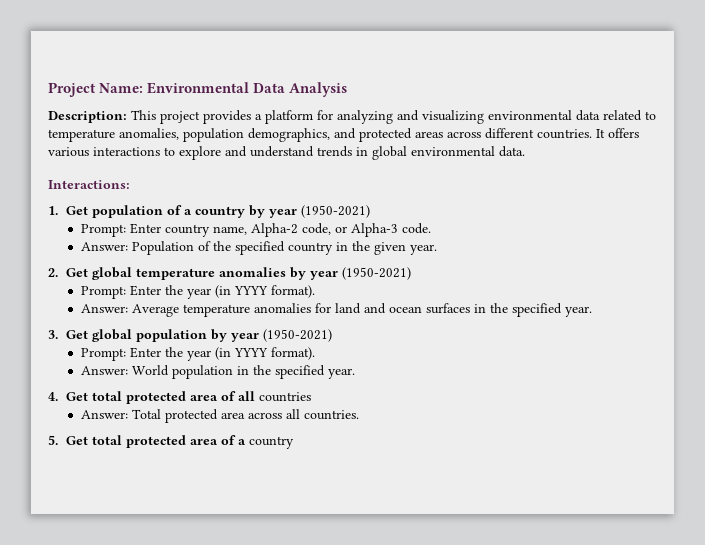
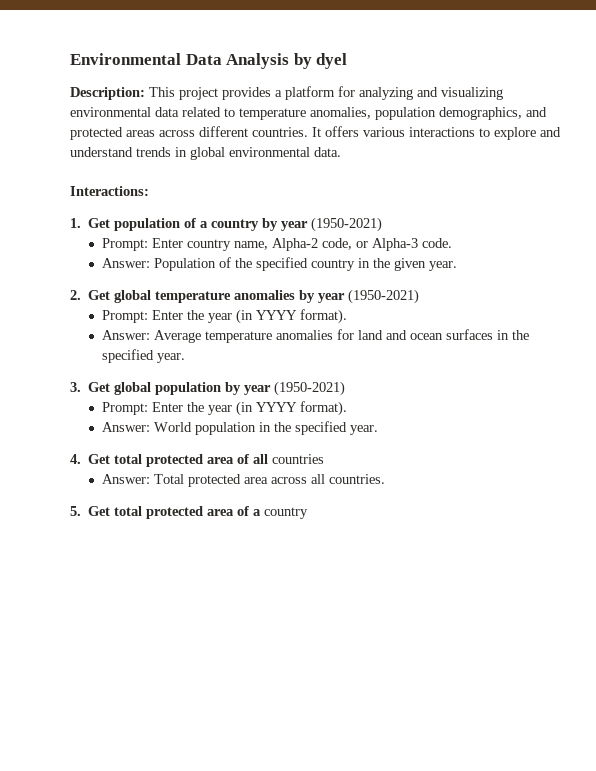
- Project Name: Environmental Data Analysis
+ Environmental Data Analysis by dyel

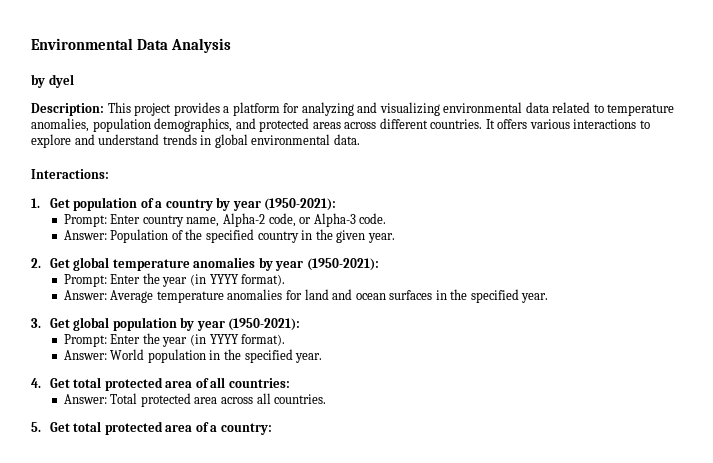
- Environmental Data Analysis by dyel
+ Environmental Data Analysis
+ by dyel
- 1. Get population of a country by year (1950-2021)
+ 1. Get population of a country by year (1950-2021):
- 2. Get global temperature anomalies by year (1950-2021)
+ 2. Get global temperature anomalies by year (1950-2021):
- 3. Get global population by year (1950-2021)
+ 3. Get global population by year (1950-2021):
- 4. Get total protected area of all countries
+ 4. Get total protected area of all countries:
- 5. Get total protected area of a country
+ 5. Get total protected area of a country:

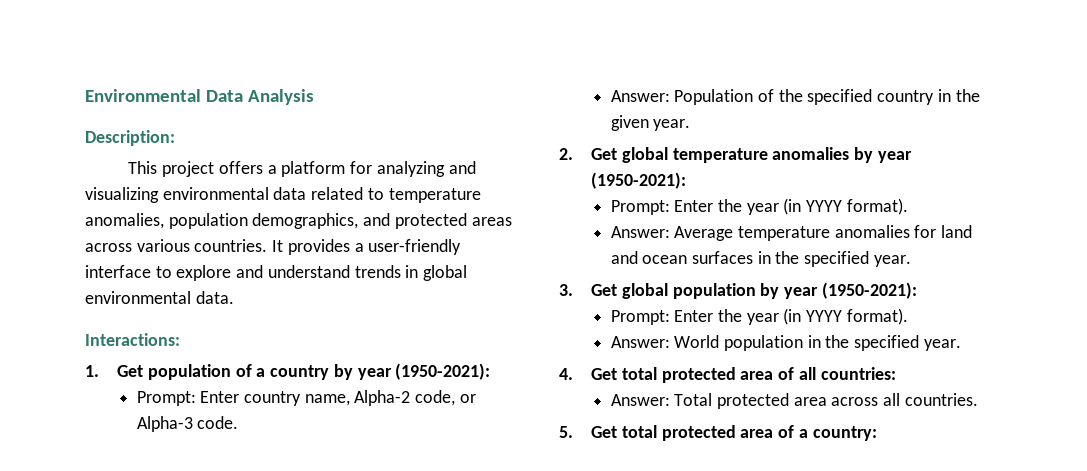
- by dyel
- Description: This project provides a platform for analyzing and visualizing environmental data related to temperature anomalies, population demographics, and protected areas across different countries.
+ Description:
+ This project offers a platform for analyzing and visualizing environmental data related to temperature anomalies, population demographics, and protected areas across various countries.
- It offers various interactions to explore and understand trends in global environmental data.
+ It provides a user-friendly interface to explore and understand trends in global environmental data.

